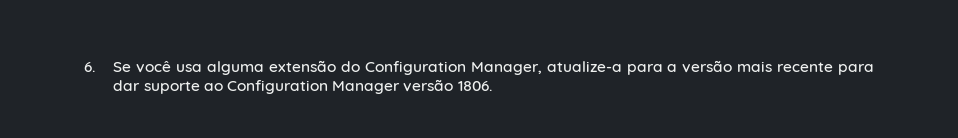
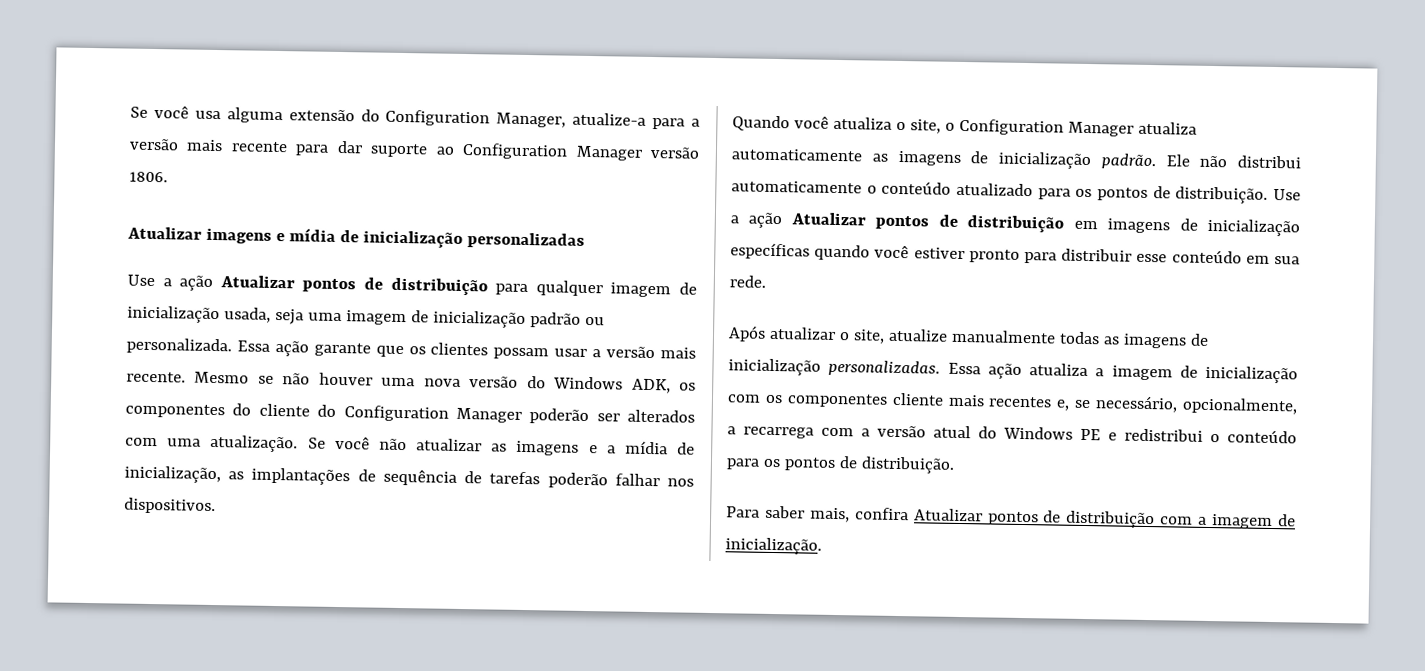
- 6. Se você usa alguma extensão do Configuration Manager, atualize-a para a versão mais recente para dar suporte ao Configuration Manager versão 1806.
+ Se você usa alguma extensão do Configuration Manager, atualize-a para a versão mais recente para dar suporte ao Configuration Manager versão 1806.
+ Atualizar imagens e mídia de inicialização personalizadas
+ Use a ação Atualizar pontos de distribuição para qualquer imagem de inicialização usada, seja uma imagem de inicialização padrão ou personalizada. Essa ação garante que os clientes possam usar a versão mais recente. Mesmo se não houver uma nova versão do Windows ADK, os componentes do cliente do Configuration Manager poderão ser alterados com uma atualização. Se você não atualizar as imagens e a mídia de inicialização, as implantações de sequência de tarefas poderão falhar nos dispositivos.
+ Quando você atualiza o site, o Configuration Manager atualiza automaticamente as imagens de inicialização padrão. Ele não distribui automaticamente o conteúdo atualizado para os pontos de distribuição. Use a ação Atualizar pontos de distribuição em imagens de inicialização específicas quando você estiver pronto para distribuir esse conteúdo em sua rede.
+ Após atualizar o site, atualize manualmente todas as imagens de inicialização personalizadas. Essa ação atualiza a imagem de inicialização com os componentes cliente mais recentes e, se necessário, opcionalmente, a recarrega com a versão atual do Windows PE e redistribui o conteúdo para os pontos de distribuição.
+ Para saber mais, confira Atualizar pontos de distribuição com a imagem de inicialização.

